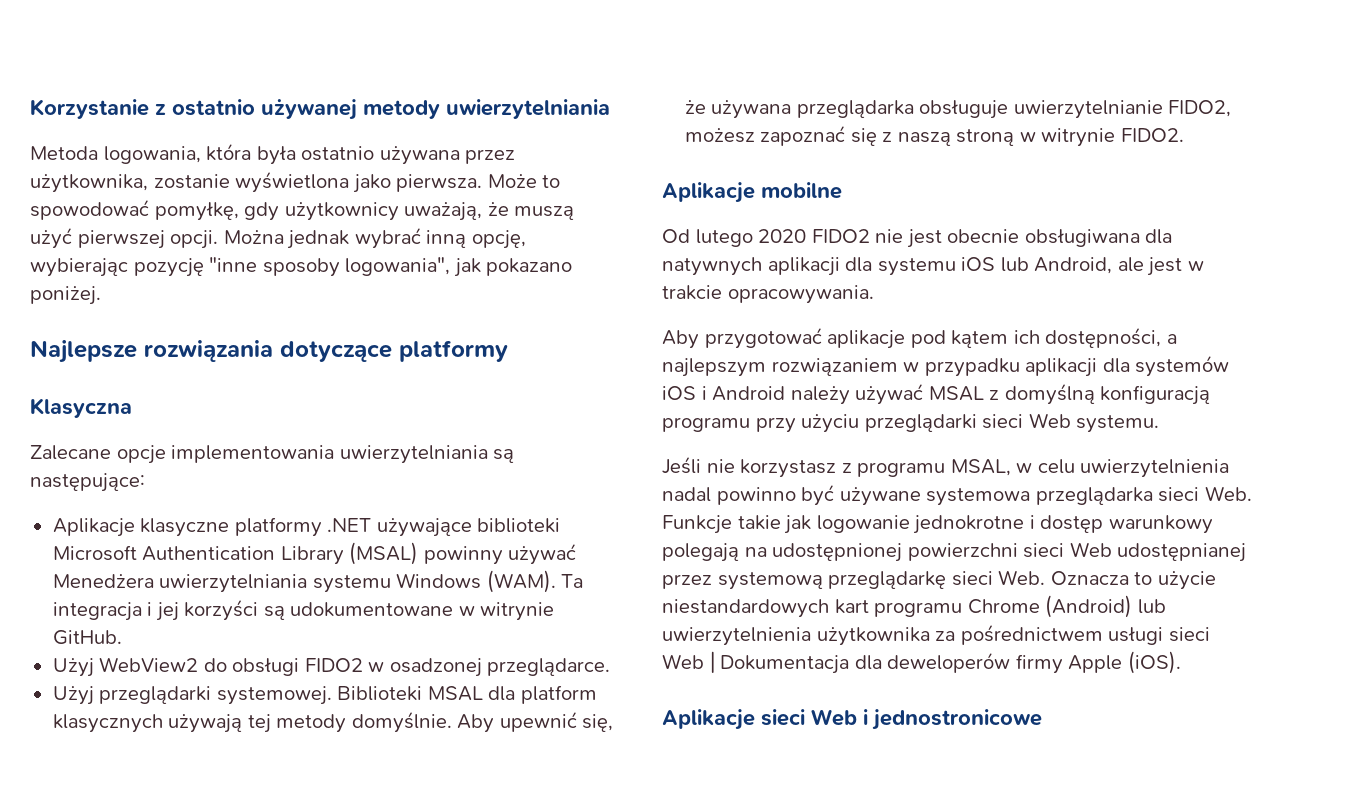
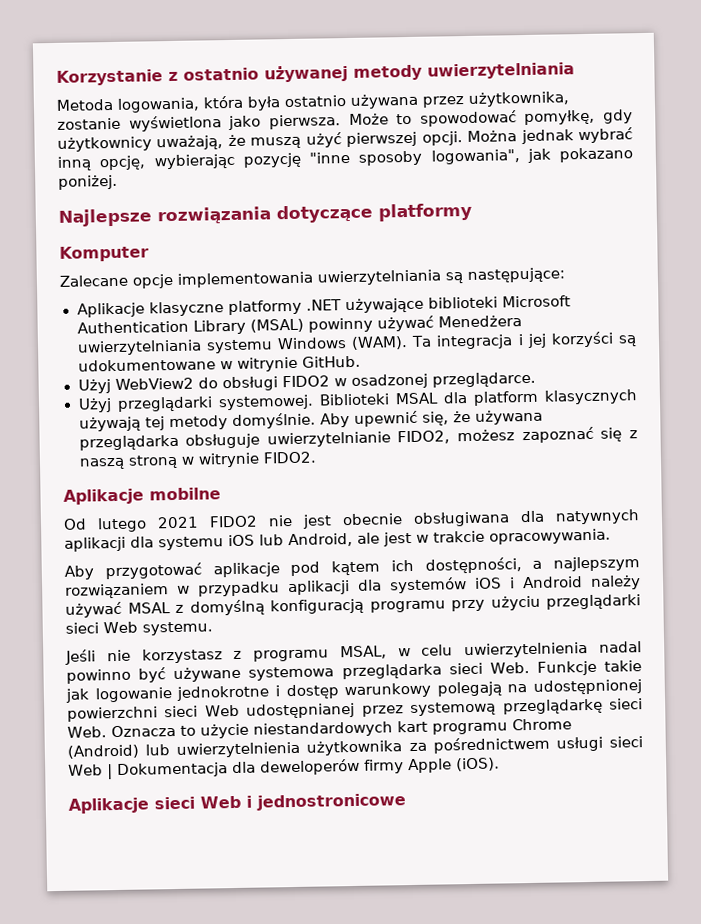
- Klasyczna
+ Komputer
- Od lutego 2020 FIDO2 nie jest obecnie obsługiwana dla natywnych aplikacji dla systemu iOS lub Android, ale jest w trakcie opracowywania.
+ Od lutego 2021 FIDO2 nie jest obecnie obsługiwana dla natywnych aplikacji dla systemu iOS lub Android, ale jest w trakcie opracowywania.

